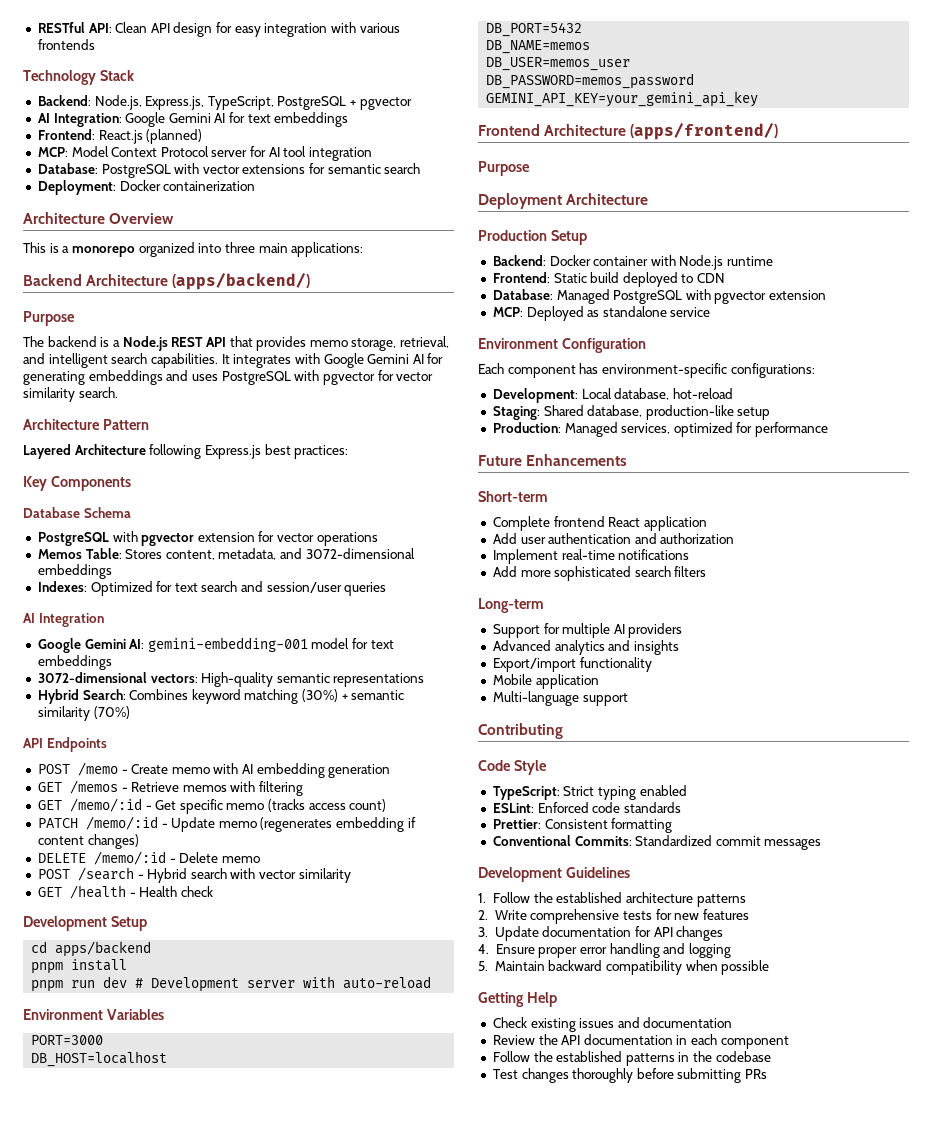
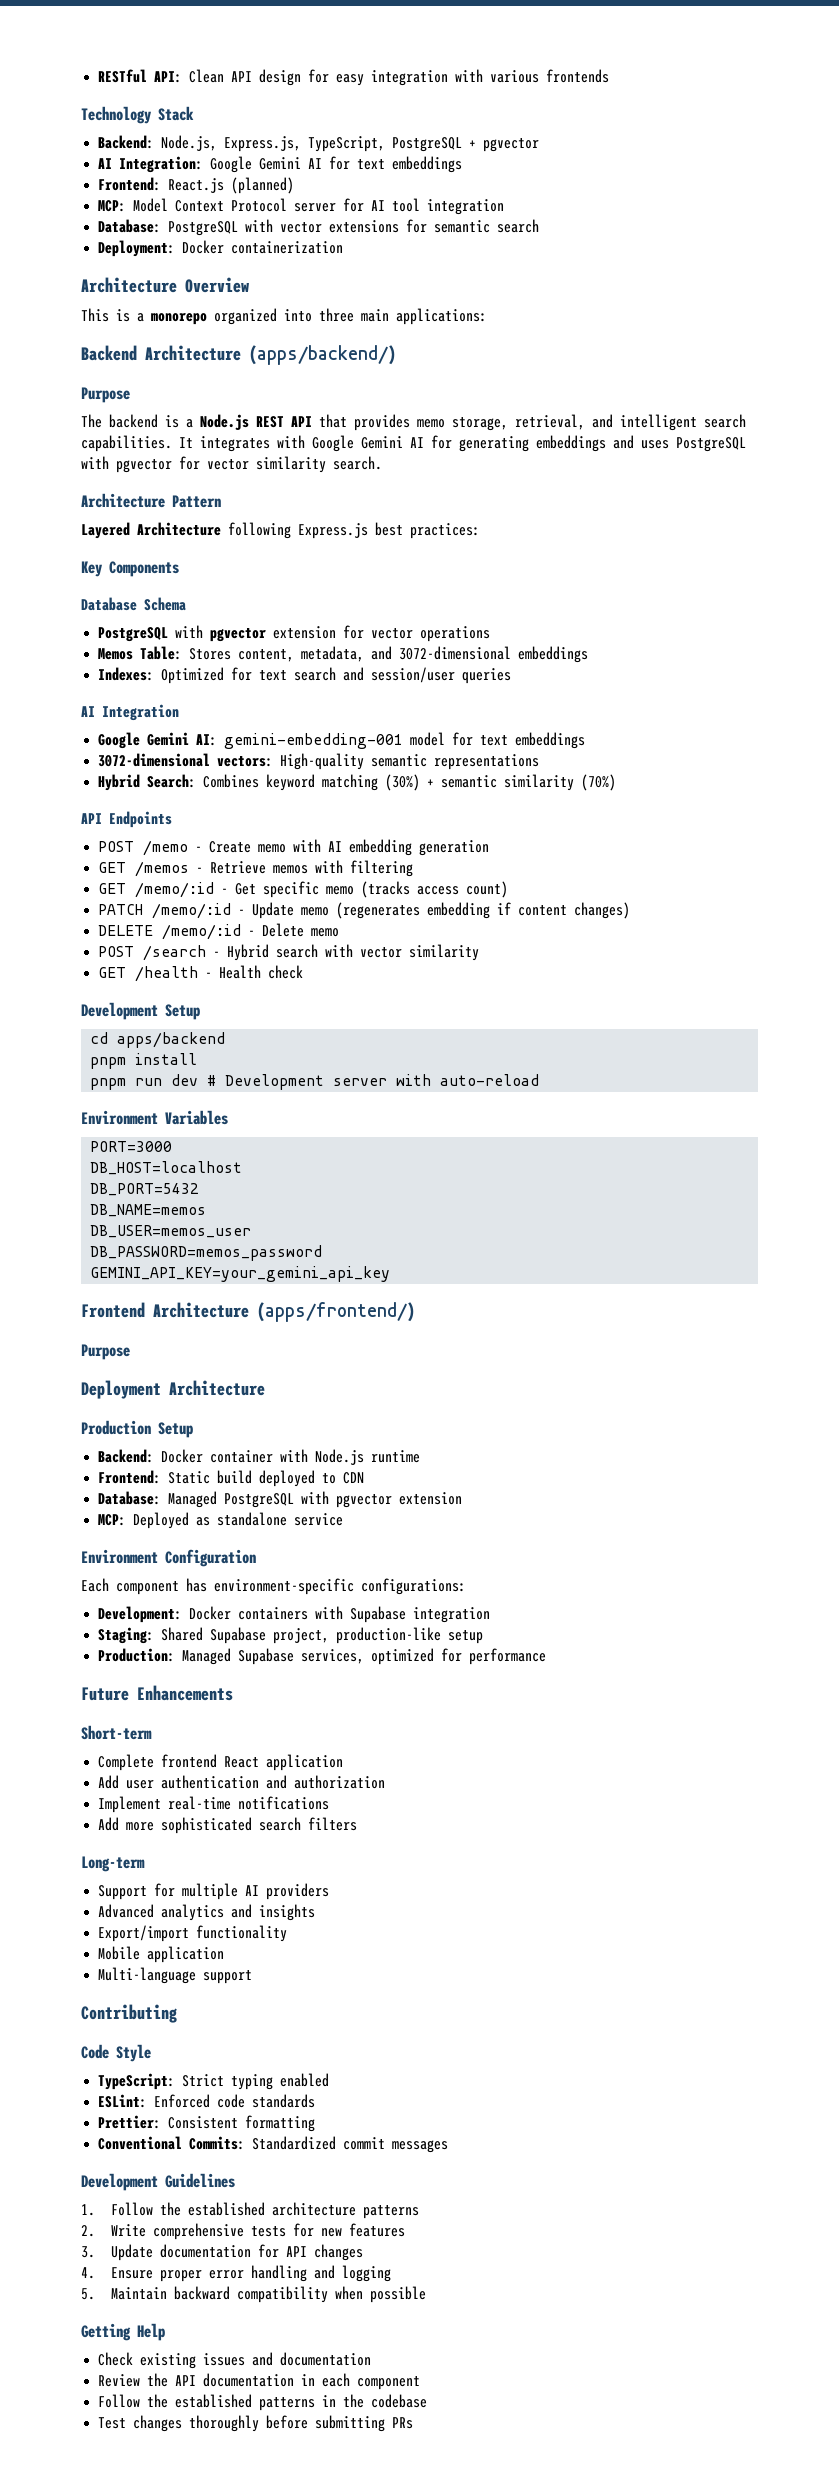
- Development: Local database, hot-reload
+ Development: Docker containers with Supabase integration
- Staging: Shared database, production-like setup
+ Staging: Shared Supabase project, production-like setup
- Production: Managed services, optimized for performance
+ Production: Managed Supabase services, optimized for performance

